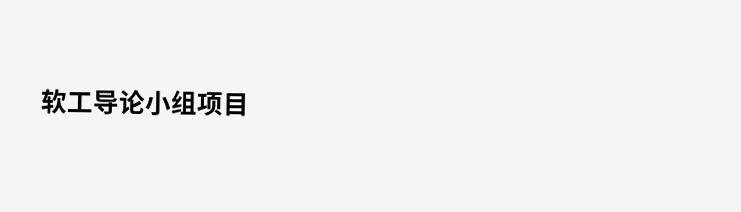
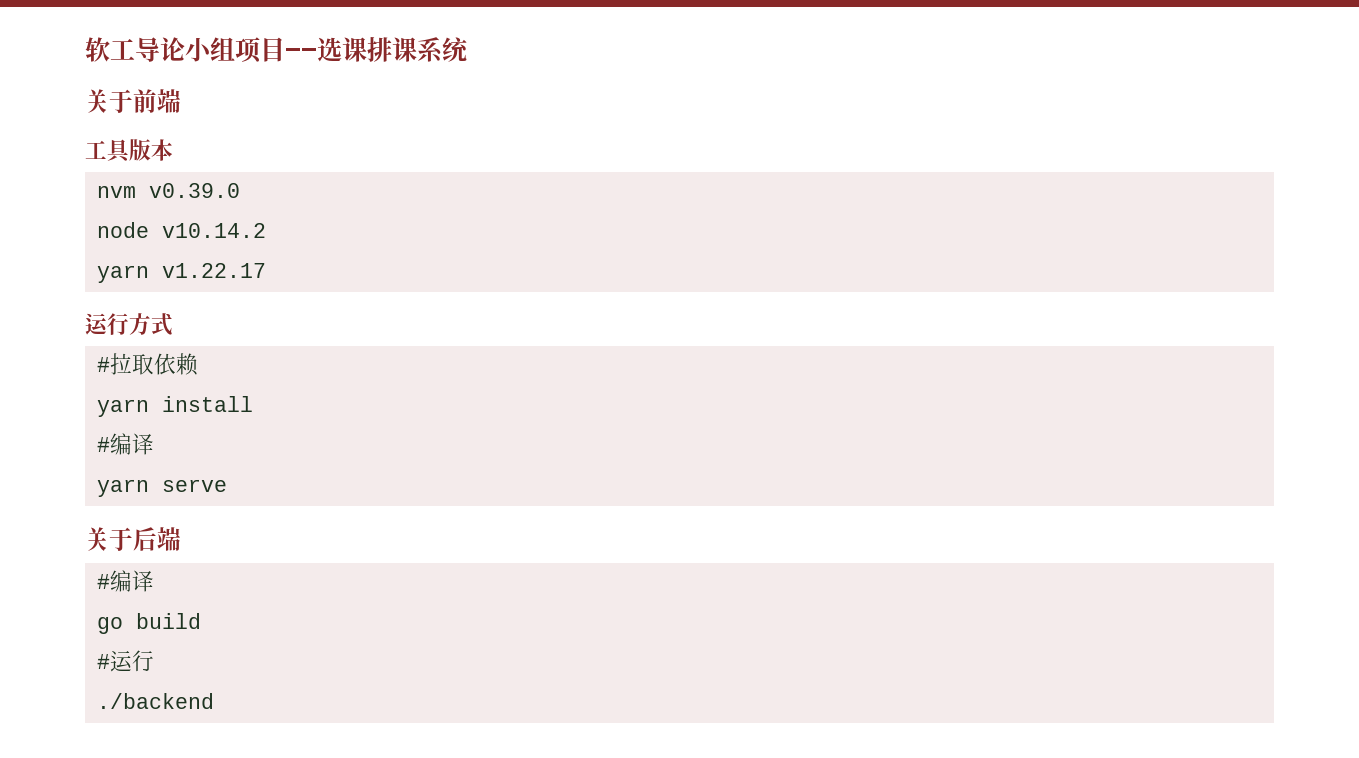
- 软工导论小组项目
+ 软工导论小组项目——选课排课系统
+ 关于前端
+ 工具版本
+ nvm v0.39.0
+ node v10.14.2
+ yarn v1.22.17
+ 运行方式
+ #拉取依赖
+ yarn install
+ #编译
+ yarn serve
+ 关于后端
+ #编译
+ go build
+ #运行
+ ./backend

